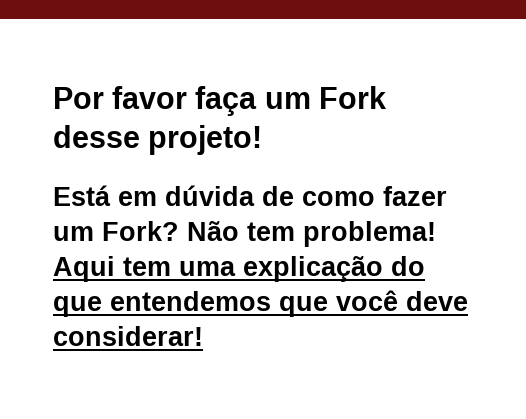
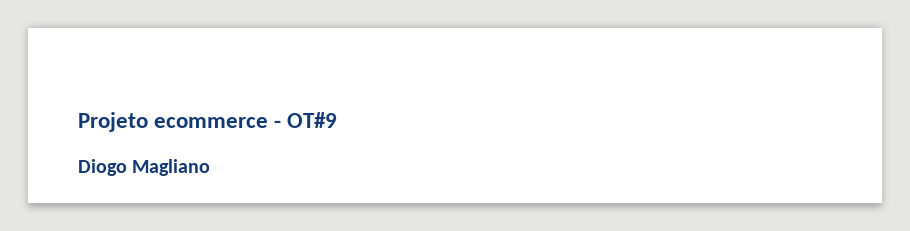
- Por favor faça um Fork desse projeto!
- Está em dúvida de como fazer um Fork? Não tem problema! Aqui tem uma explicação do que entendemos que você deve considerar!
+ Projeto ecommerce - OT#9
+ Diogo Magliano

